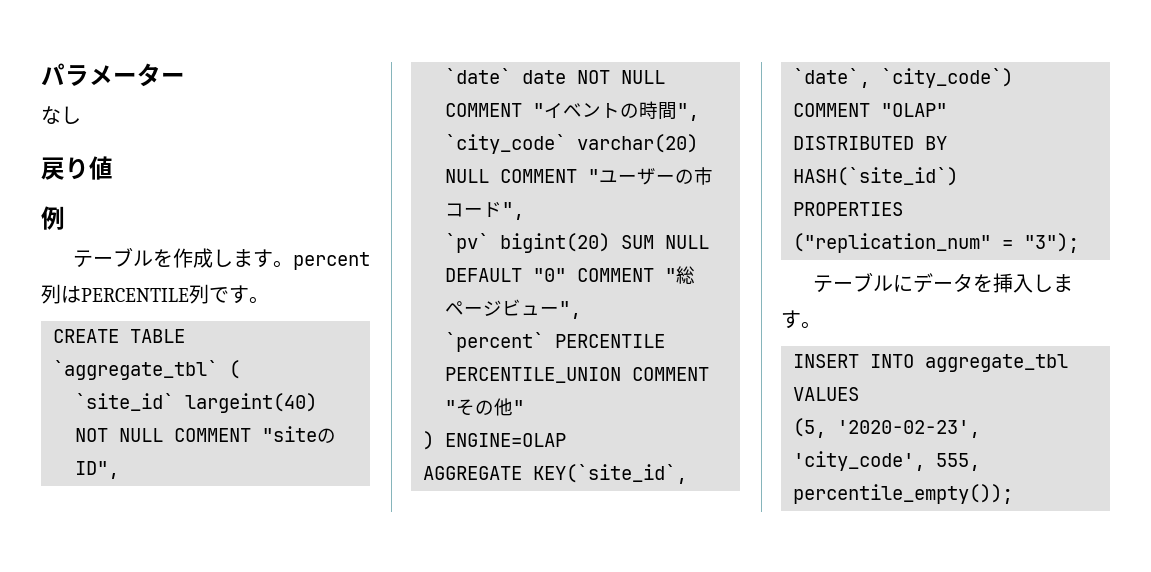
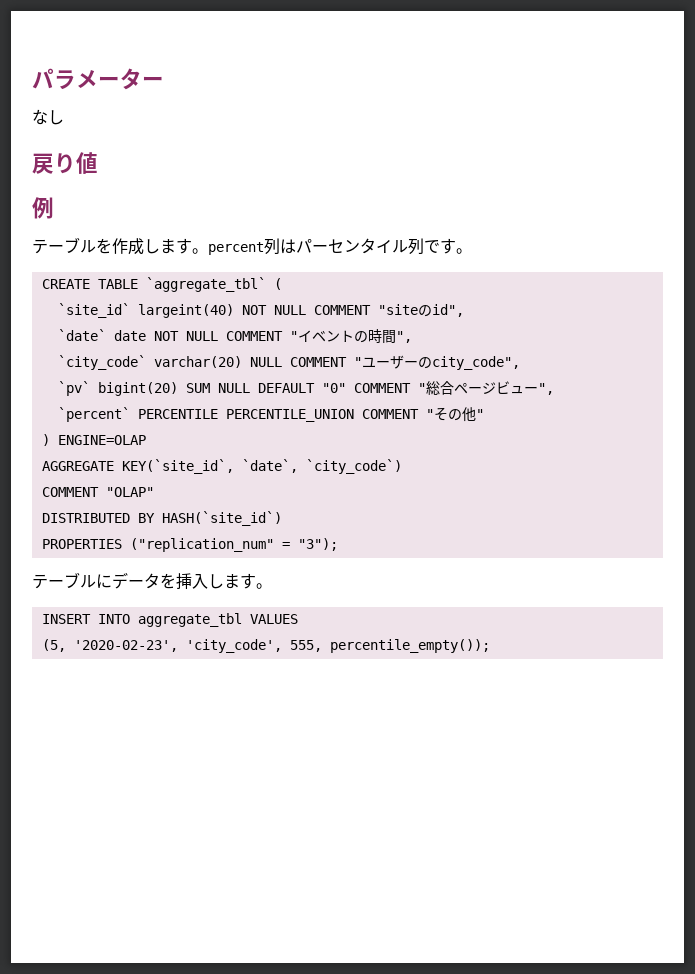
- テーブルを作成します。percent列はPERCENTILE列です。
+ テーブルを作成します。percent列はパーセンタイル列です。
- `site_id` largeint(40) NOT NULL COMMENT "siteのID",
+ `site_id` largeint(40) NOT NULL COMMENT "siteのid",
- `city_code` varchar(20) NULL COMMENT "ユーザーの市コード",
+ `city_code` varchar(20) NULL COMMENT "ユーザーのcity_code",
- `pv` bigint(20) SUM NULL DEFAULT "0" COMMENT "総ページビュー",
+ `pv` bigint(20) SUM NULL DEFAULT "0" COMMENT "総合ページビュー",

